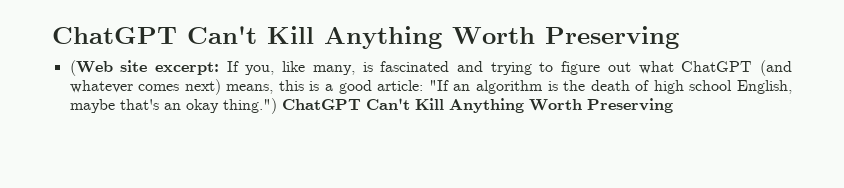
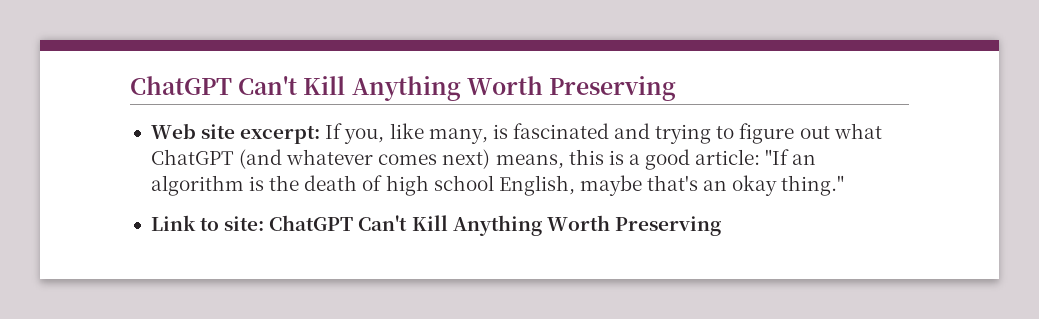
- (Web site excerpt: If you, like many, is fascinated and trying to figure out what ChatGPT (and whatever comes next) means, this is a good article: "If an algorithm is the death of high school English, maybe that's an okay thing.") ChatGPT Can't Kill Anything Worth Preserving
+ Web site excerpt: If you, like many, is fascinated and trying to figure out what ChatGPT (and whatever comes next) means, this is a good article: "If an algorithm is the death of high school English, maybe that's an okay thing."
+ Link to site: ChatGPT Can't Kill Anything Worth Preserving

